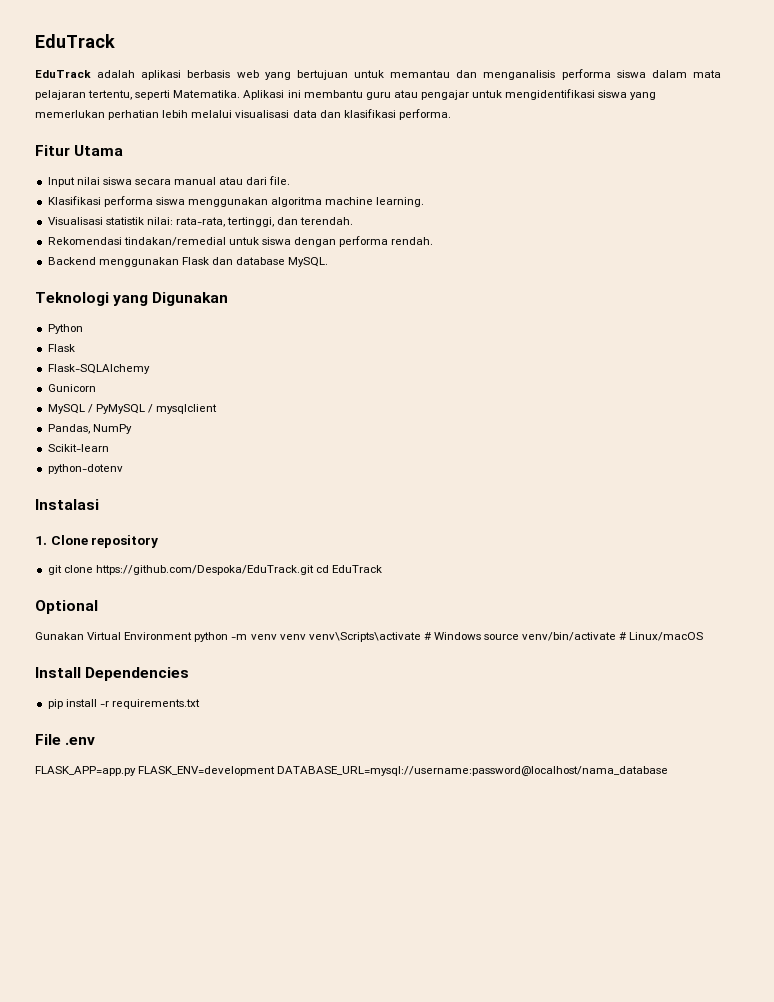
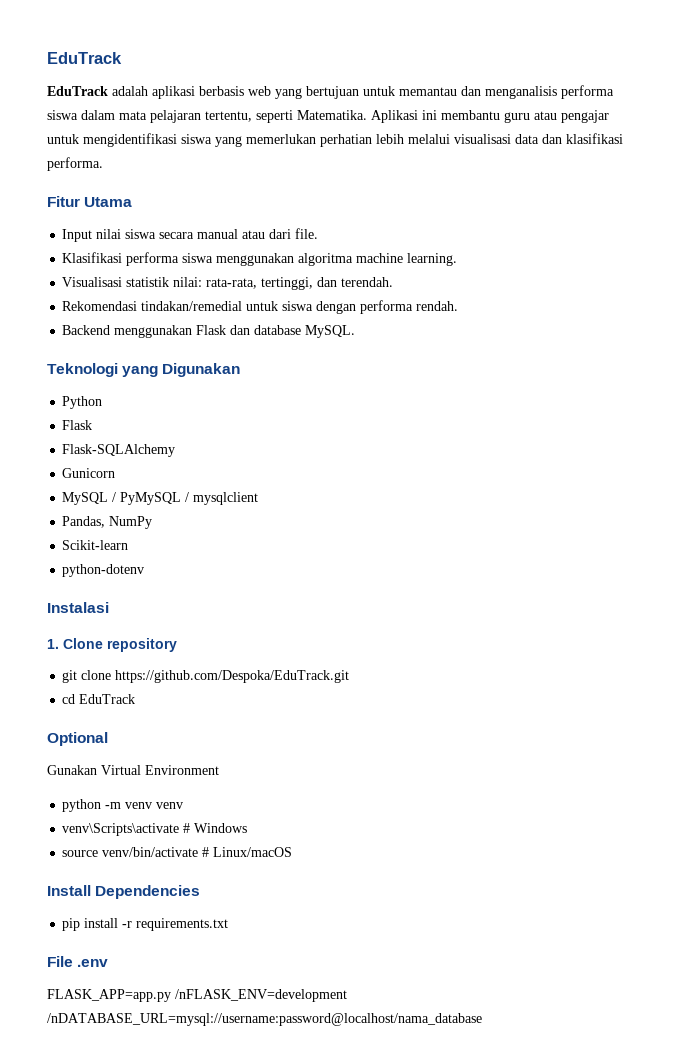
- git clone https://github.com/Despoka/EduTrack.git cd EduTrack
+ git clone https://github.com/Despoka/EduTrack.git
+ cd EduTrack
- Gunakan Virtual Environment python -m venv venv venv\Scripts\activate # Windows source venv/bin/activate # Linux/macOS
+ Gunakan Virtual Environment
+ python -m venv venv
+ venv\Scripts\activate # Windows
+ source venv/bin/activate # Linux/macOS
- FLASK_APP=app.py FLASK_ENV=development DATABASE_URL=mysql://username:password@localhost/nama_database
+ FLASK_APP=app.py /nFLASK_ENV=development /nDATABASE_URL=mysql://username:password@localhost/nama_database

